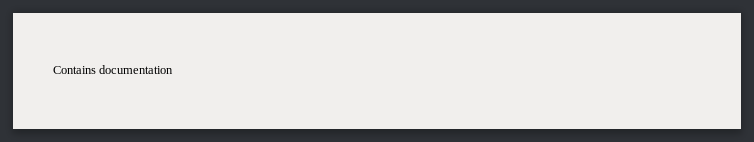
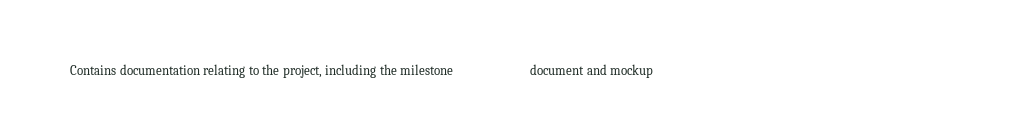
- Contains documentation
+ Contains documentation relating to the project, including the milestone document and mockup

